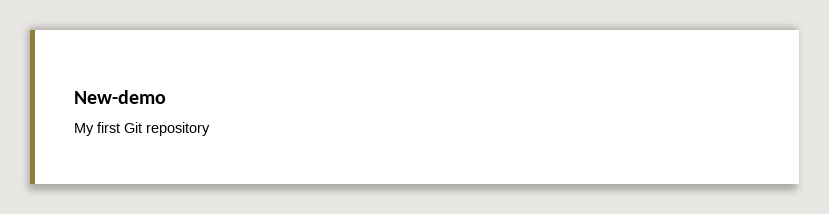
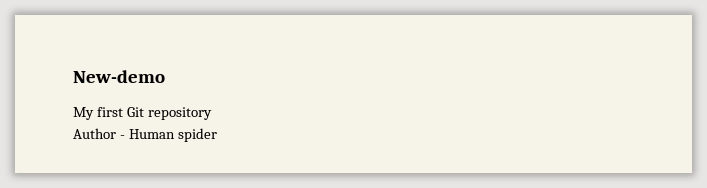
+ Author - Human spider

